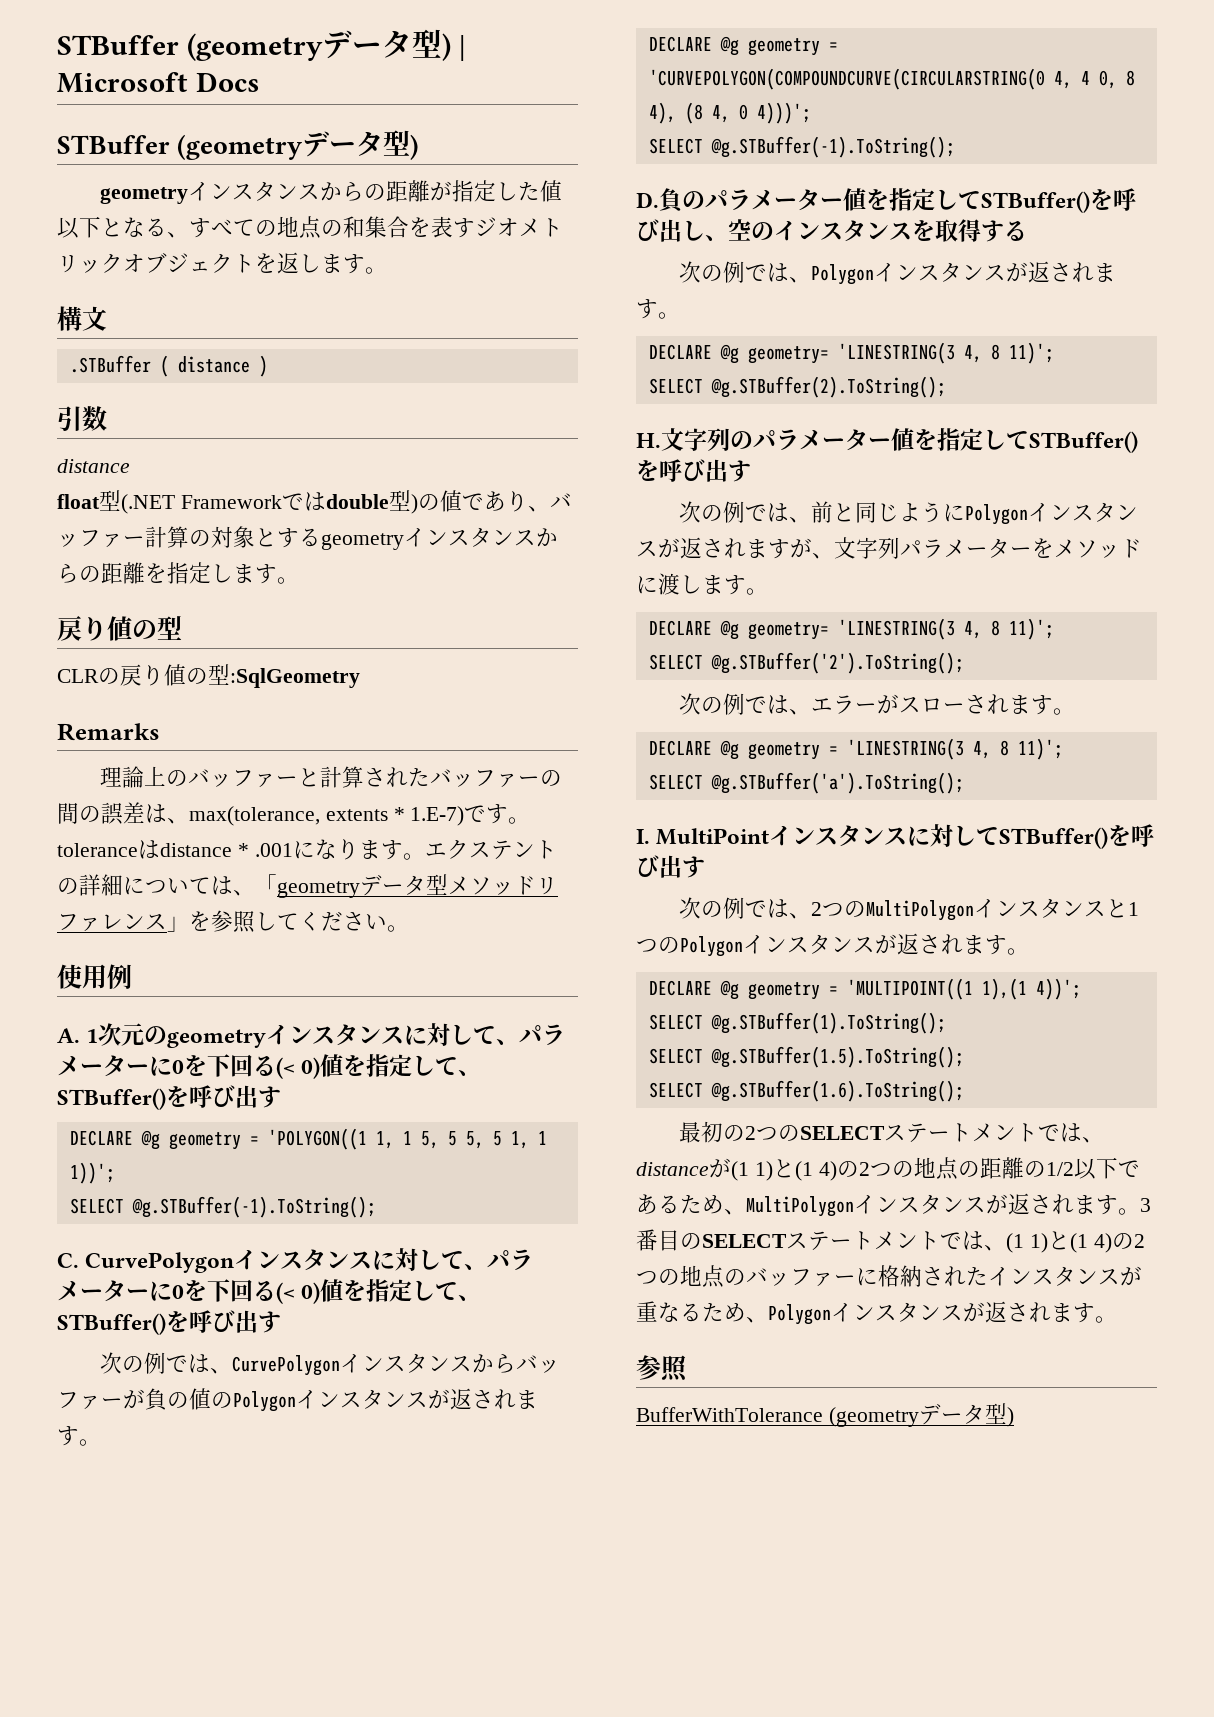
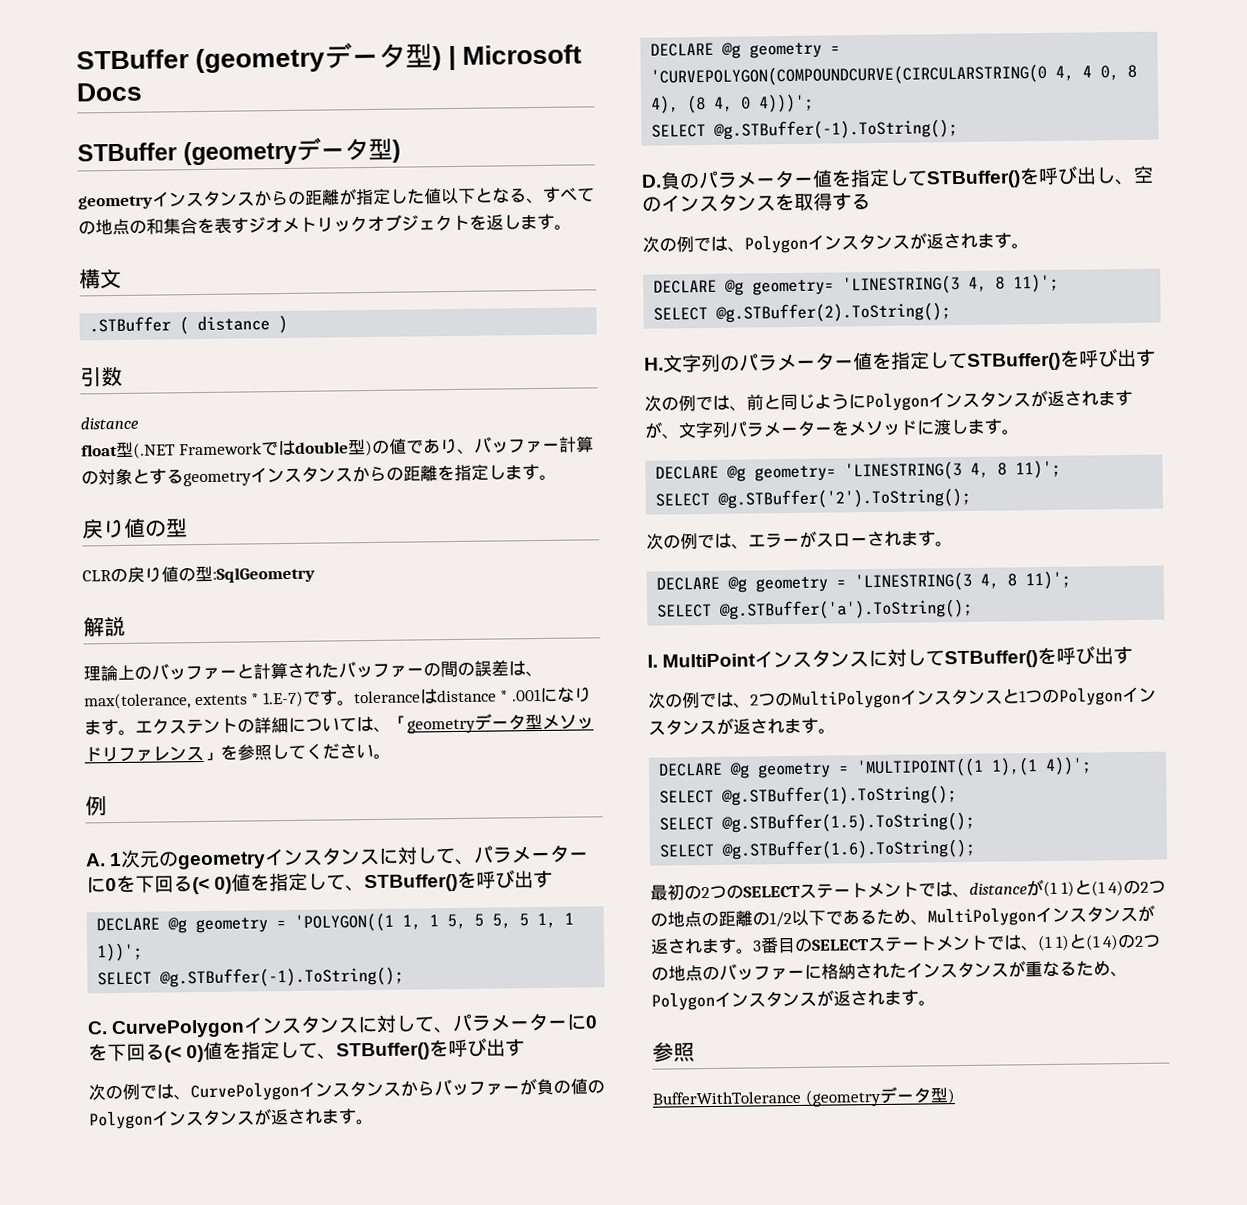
- Remarks
+ 解説
  エクステントの詳細については、「geometryデータ型メソッドリファレンス」を参照してください。
- 使用例
+ 例

